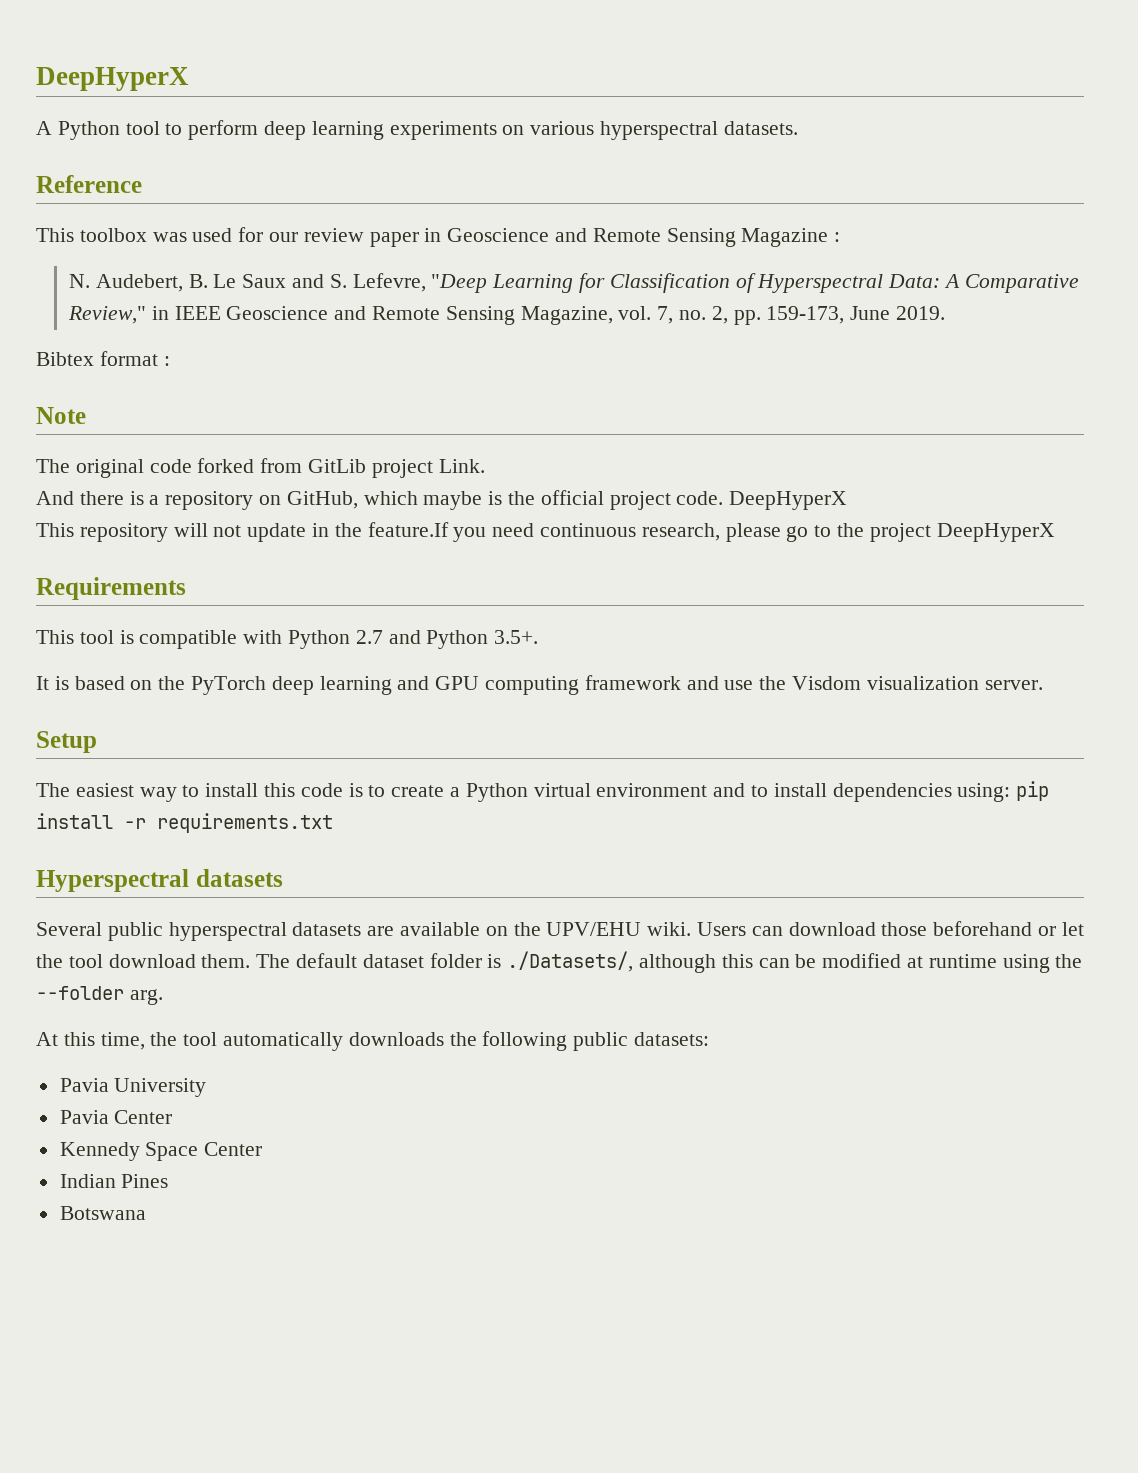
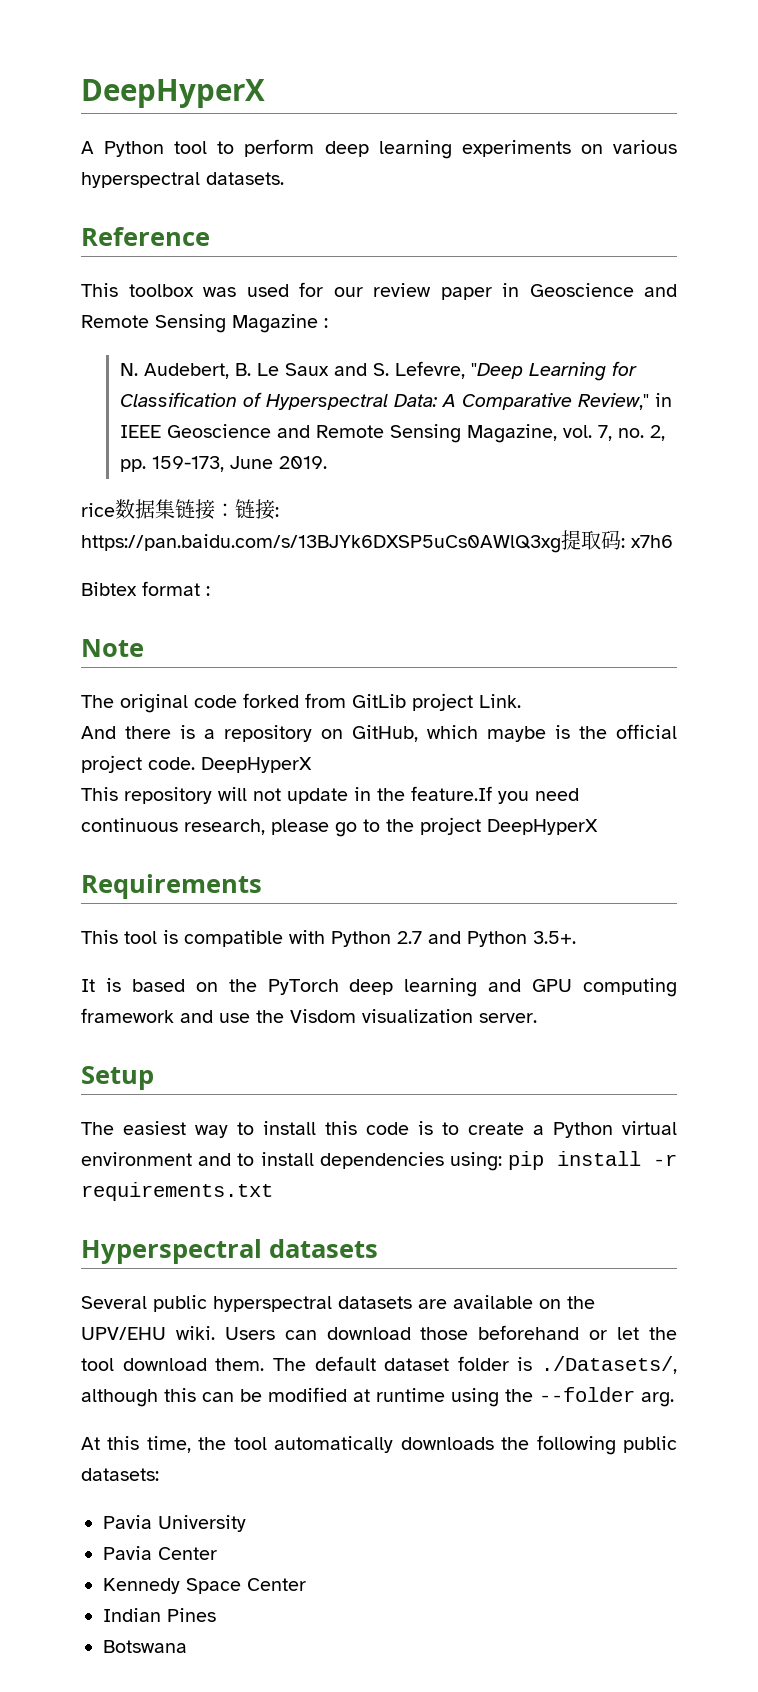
+ rice数据集链接：链接: https://pan.baidu.com/s/13BJYk6DXSP5uCs0AWlQ3xg提取码: x7h6

